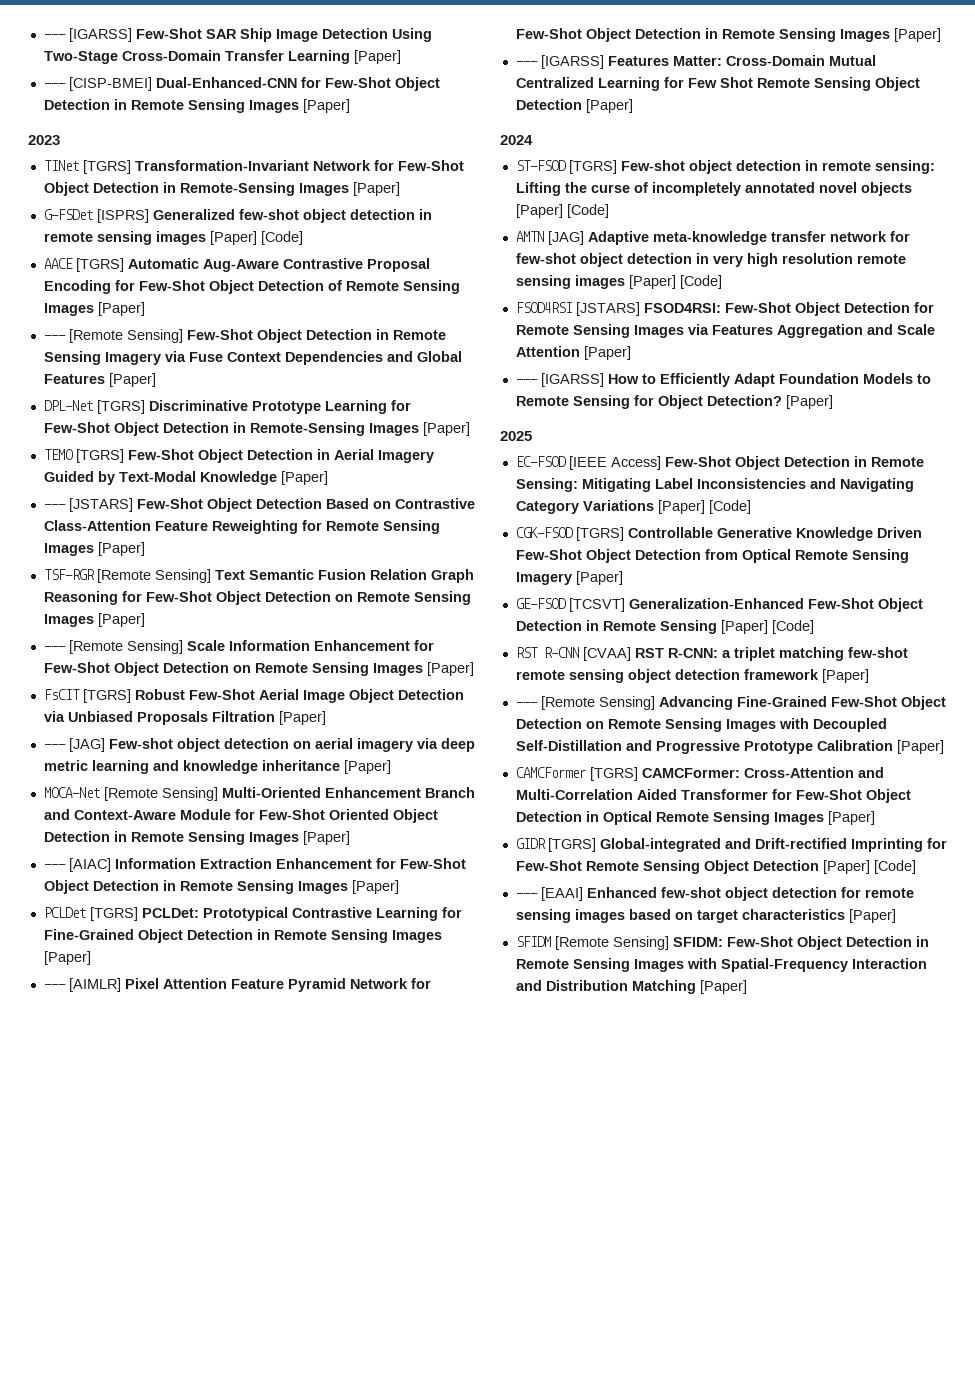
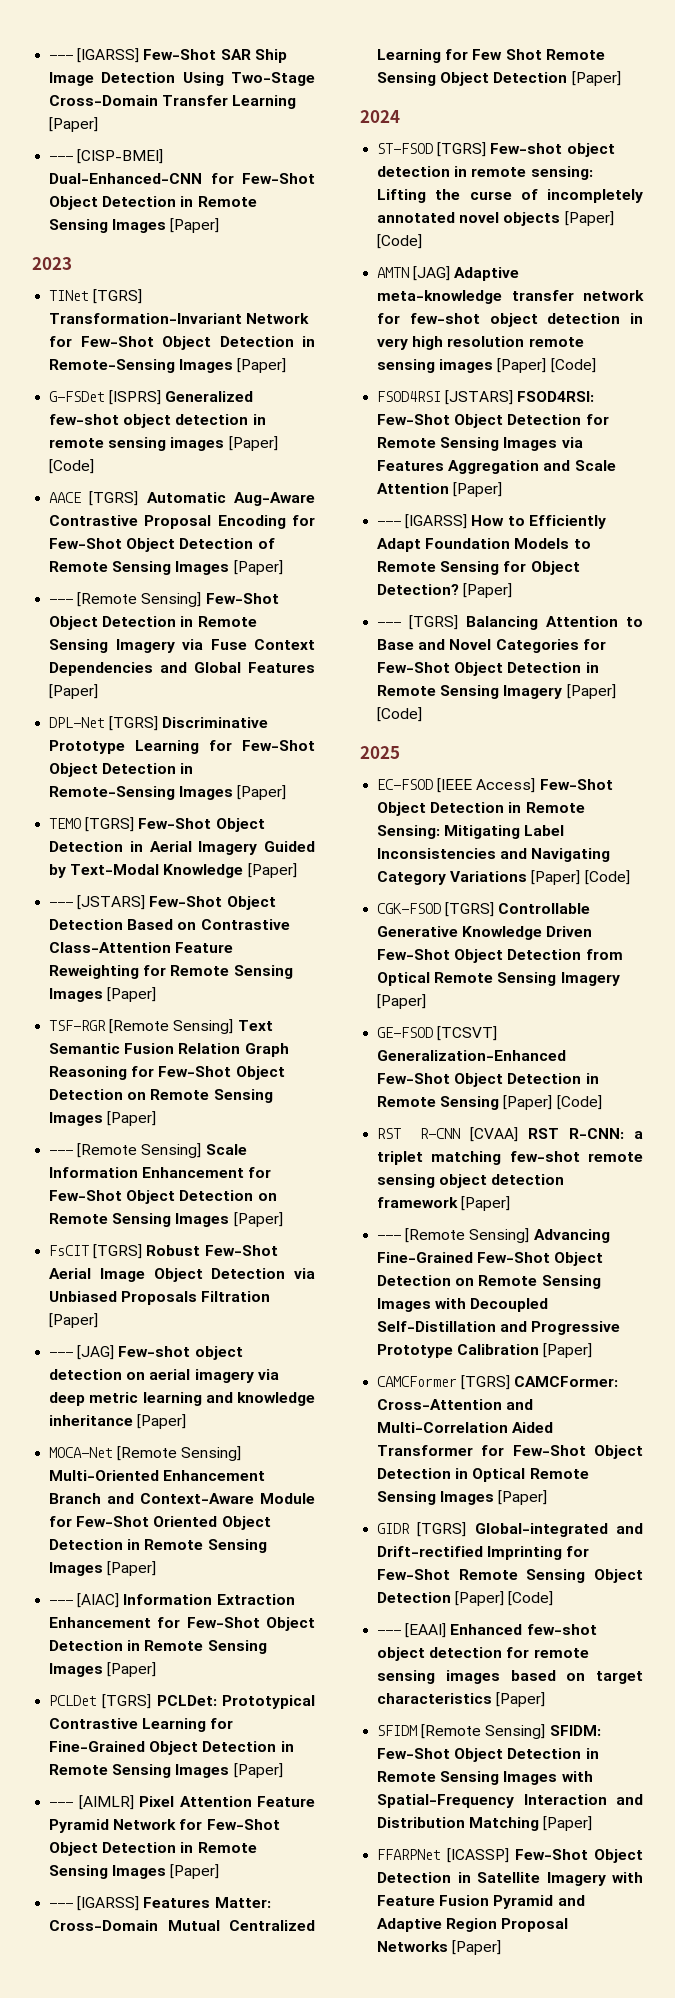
+ --- [TGRS] Balancing Attention to Base and Novel Categories for Few-Shot Object Detection in Remote Sensing Imagery [Paper] [Code]
+ FFARPNet [ICASSP] Few-Shot Object Detection in Satellite Imagery with Feature Fusion Pyramid and Adaptive Region Proposal Networks [Paper]

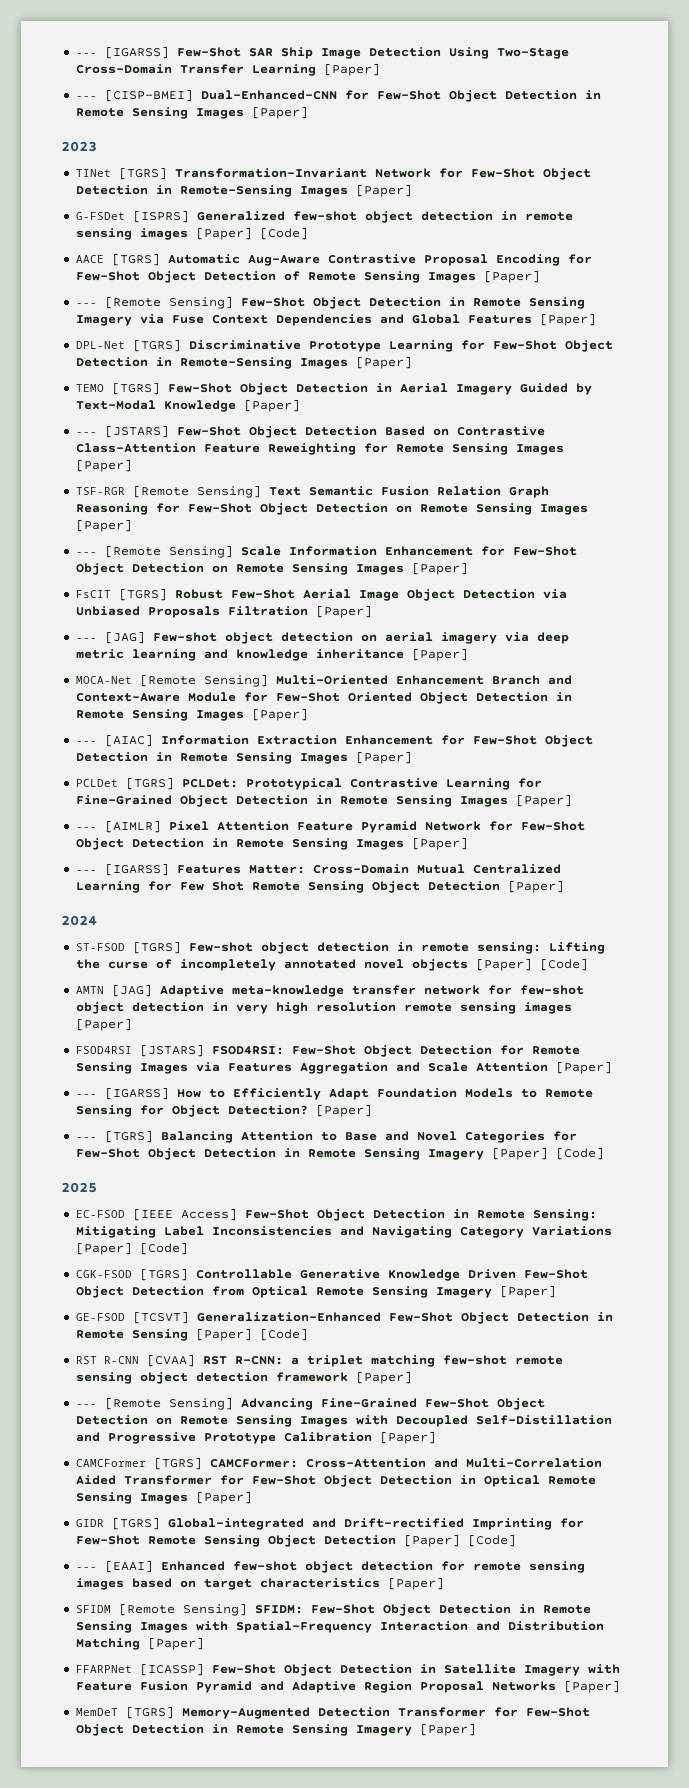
- AMTN [JAG] Adaptive meta-knowledge transfer network for few-shot object detection in very high resolution remote sensing images [Paper] [Code]
+ AMTN [JAG] Adaptive meta-knowledge transfer network for few-shot object detection in very high resolution remote sensing images [Paper]
+ MemDeT [TGRS] Memory-Augmented Detection Transformer for Few-Shot Object Detection in Remote Sensing Imagery [Paper]

